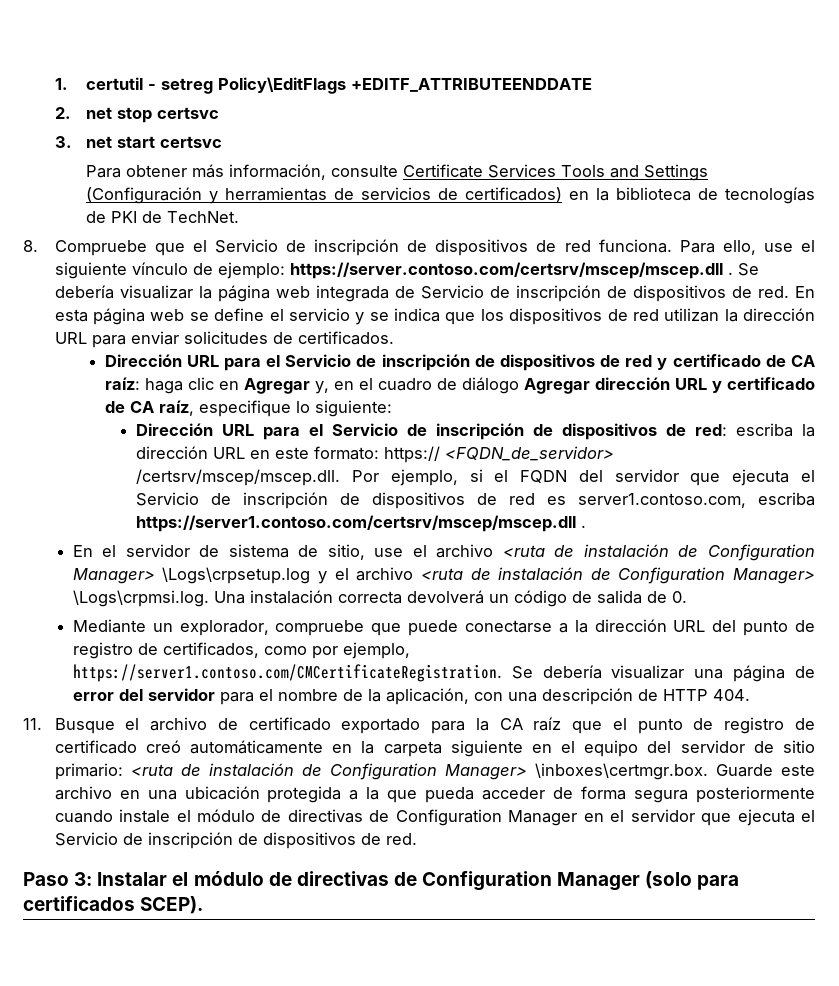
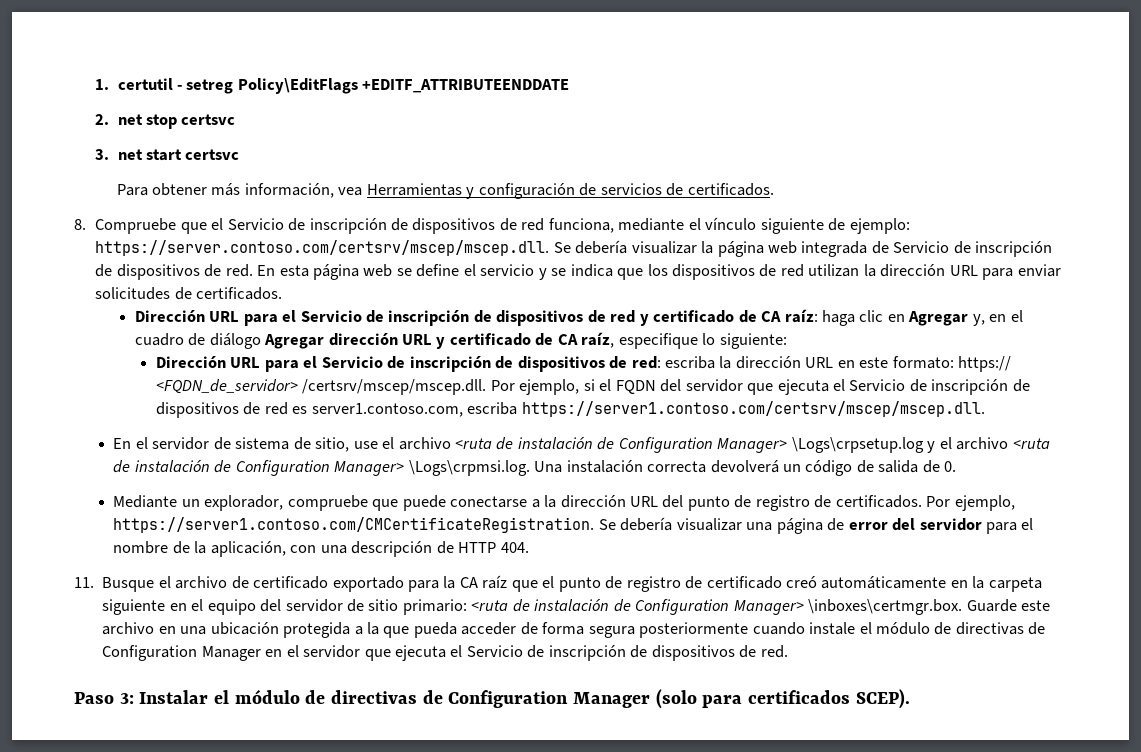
- Para obtener más información, consulte Certificate Services Tools and Settings (Configuración y herramientas de servicios de certificados) en la biblioteca de tecnologías de PKI de TechNet.
+ Para obtener más información, vea Herramientas y configuración de servicios de certificados.
- 8. Compruebe que el Servicio de inscripción de dispositivos de red funciona. Para ello, use el siguiente vínculo de ejemplo: https://server.contoso.com/certsrv/mscep/mscep.dll . Se debería visualizar la página web integrada de Servicio de inscripción de dispositivos de red.
+ 8. Compruebe que el Servicio de inscripción de dispositivos de red funciona, mediante el vínculo siguiente de ejemplo: https://server.contoso.com/certsrv/mscep/mscep.dll. Se debería visualizar la página web integrada de Servicio de inscripción de dispositivos de red.
- Dirección URL para el Servicio de inscripción de dispositivos de red: escriba la dirección URL en este formato: https:// <FQDN_de_servidor> /certsrv/mscep/mscep.dll. Por ejemplo, si el FQDN del servidor que ejecuta el Servicio de inscripción de dispositivos de red es server1.contoso.com, escriba https://server1.contoso.com/certsrv/mscep/mscep.dll .
+ Dirección URL para el Servicio de inscripción de dispositivos de red: escriba la dirección URL en este formato: https:// <FQDN_de_servidor> /certsrv/mscep/mscep.dll. Por ejemplo, si el FQDN del servidor que ejecuta el Servicio de inscripción de dispositivos de red es server1.contoso.com, escriba https://server1.contoso.com/certsrv/mscep/mscep.dll.
- Mediante un explorador, compruebe que puede conectarse a la dirección URL del punto de registro de certificados, como por ejemplo, https://server1.contoso.com/CMCertificateRegistration. Se debería visualizar una página de error del servidor para el nombre de la aplicación, con una descripción de HTTP 404.
+ Mediante un explorador, compruebe que puede conectarse a la dirección URL del punto de registro de certificados. Por ejemplo, https://server1.contoso.com/CMCertificateRegistration. Se debería visualizar una página de error del servidor para el nombre de la aplicación, con una descripción de HTTP 404.

